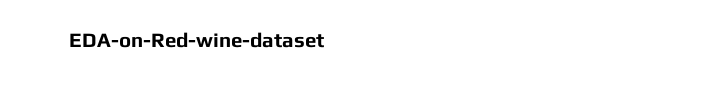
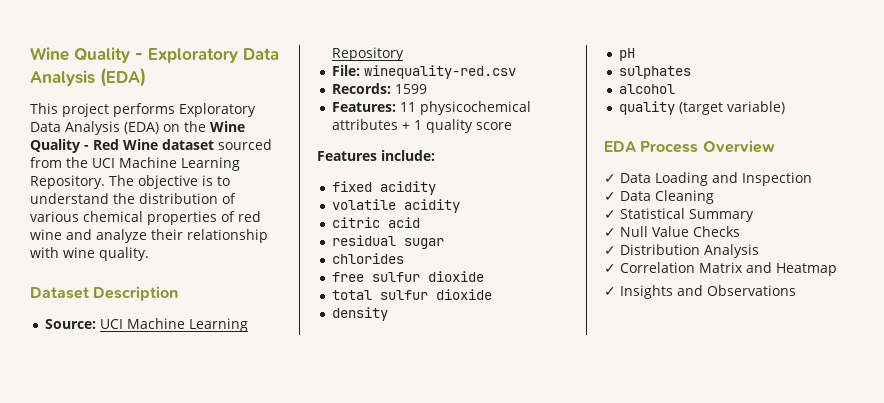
- EDA-on-Red-wine-dataset
+ Wine Quality - Exploratory Data Analysis (EDA)
+ This project performs Exploratory Data Analysis (EDA) on the Wine Quality - Red Wine dataset sourced from the UCI Machine Learning Repository. The objective is to understand the distribution of various chemical properties of red wine and analyze their relationship with wine quality.
+ Dataset Description
+ Source: UCI Machine Learning Repository
+ File: winequality-red.csv
+ Records: 1599
+ Features: 11 physicochemical attributes + 1 quality score
+ Features include:
+ fixed acidity
+ volatile acidity
+ citric acid
+ residual sugar
+ chlorides
+ free sulfur dioxide
+ total sulfur dioxide
+ density
+ pH
+ sulphates
+ alcohol
+ quality (target variable)
+ EDA Process Overview
+ ✓ Data Loading and Inspection
+ ✓ Data Cleaning
+ ✓ Statistical Summary
+ ✓ Null Value Checks
+ ✓ Distribution Analysis
+ ✓ Correlation Matrix and Heatmap
+ ✓ Insights and Observations

